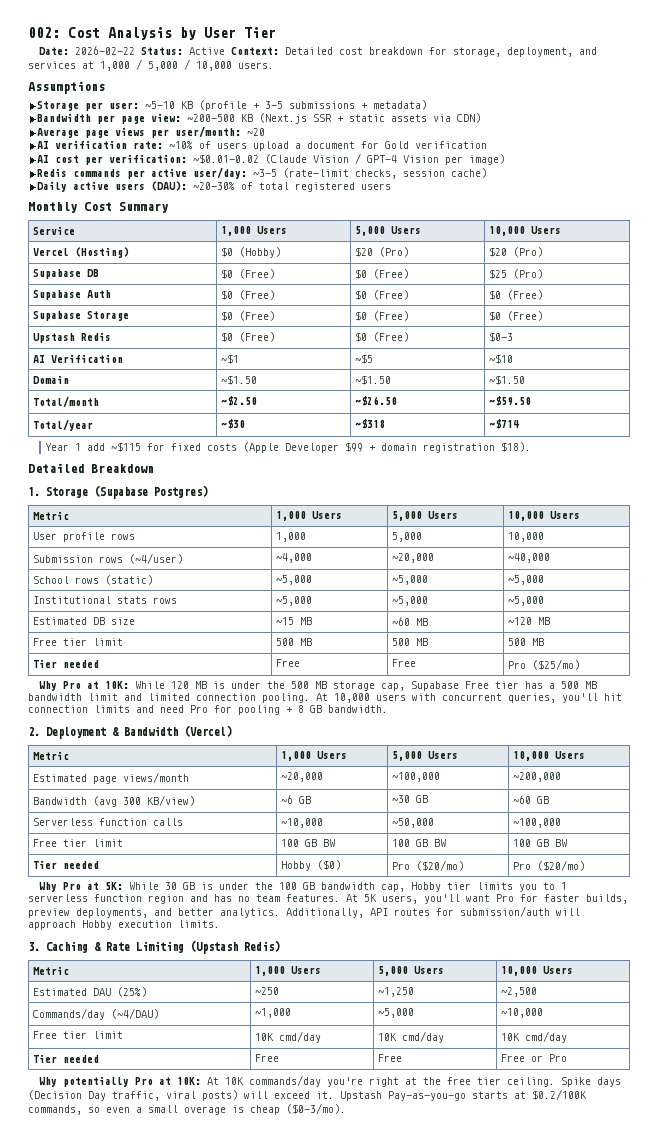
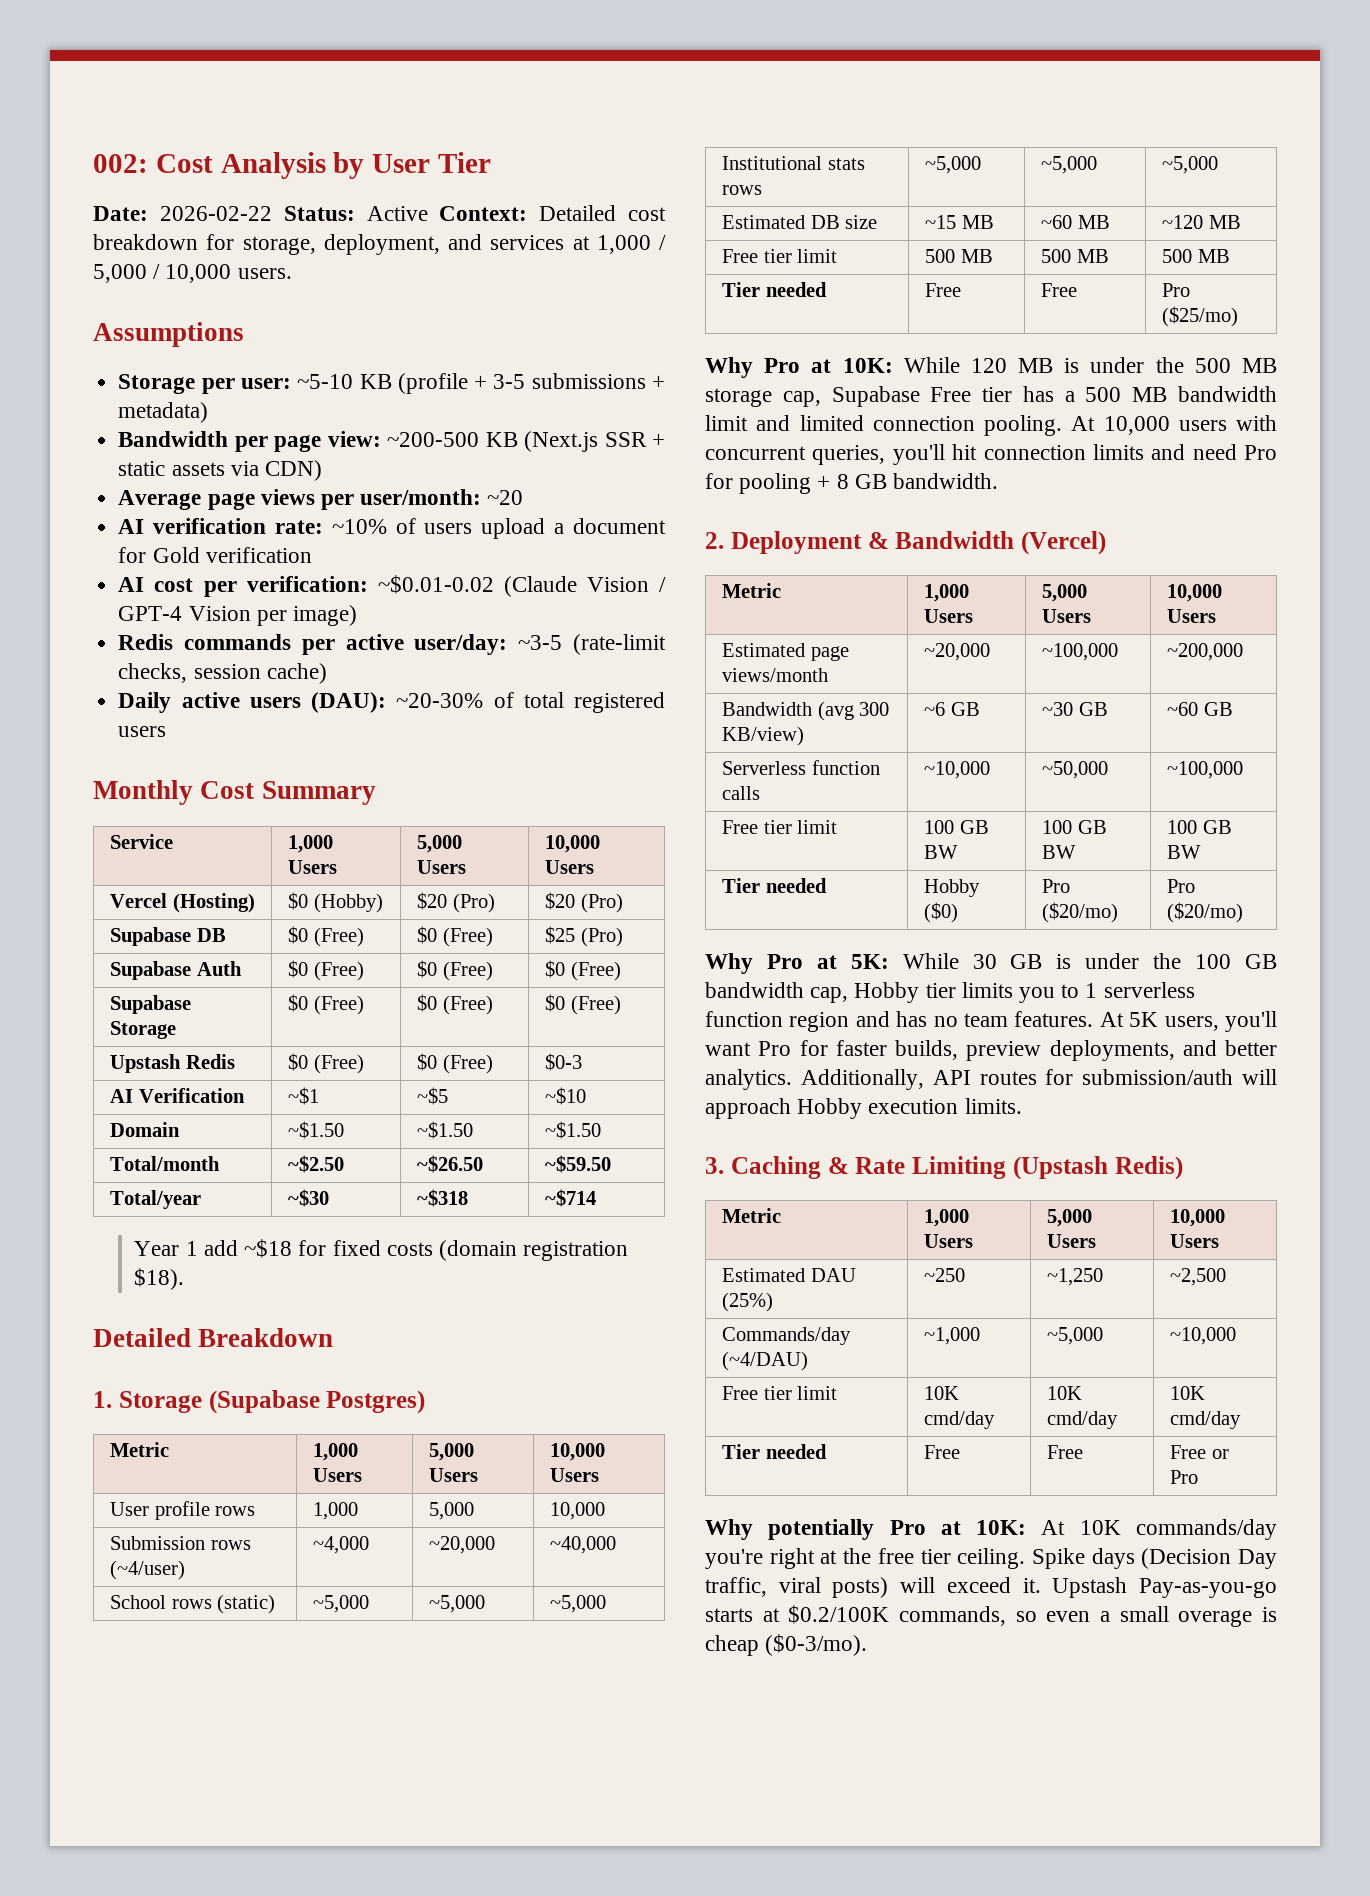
- Year 1 add ~$115 for fixed costs (Apple Developer $99 + domain registration $18).
+ Year 1 add ~$18 for fixed costs (domain registration $18).

